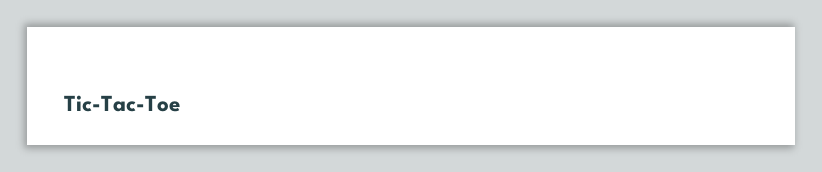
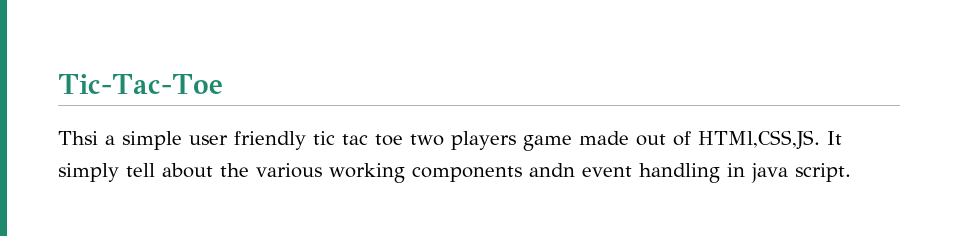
+ Thsi a simple user friendly tic tac toe two players game made out of HTMl,CSS,JS. It simply tell about the various working components andn event handling in java script.

